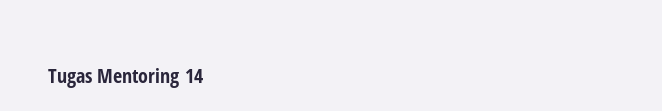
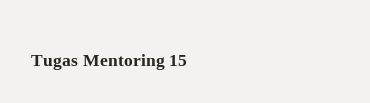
- Tugas Mentoring 14
+ Tugas Mentoring 15

